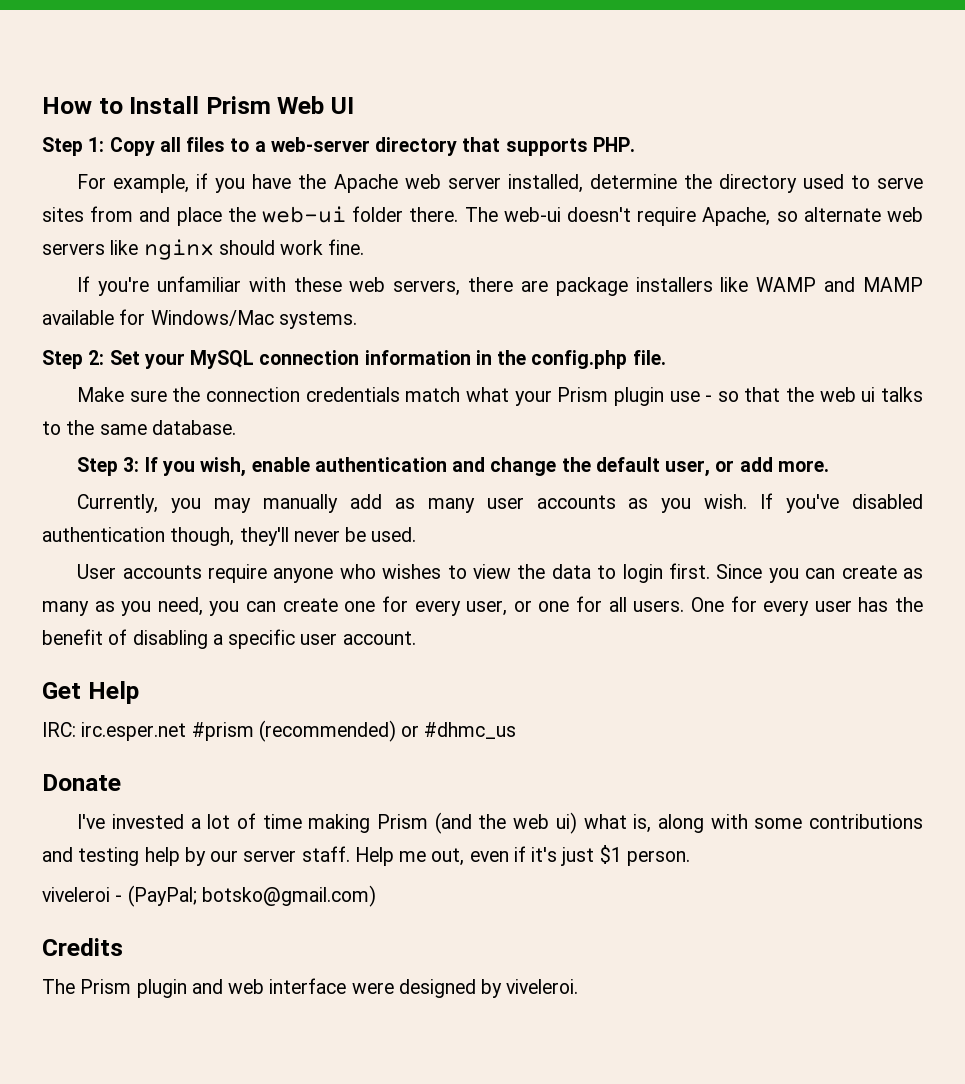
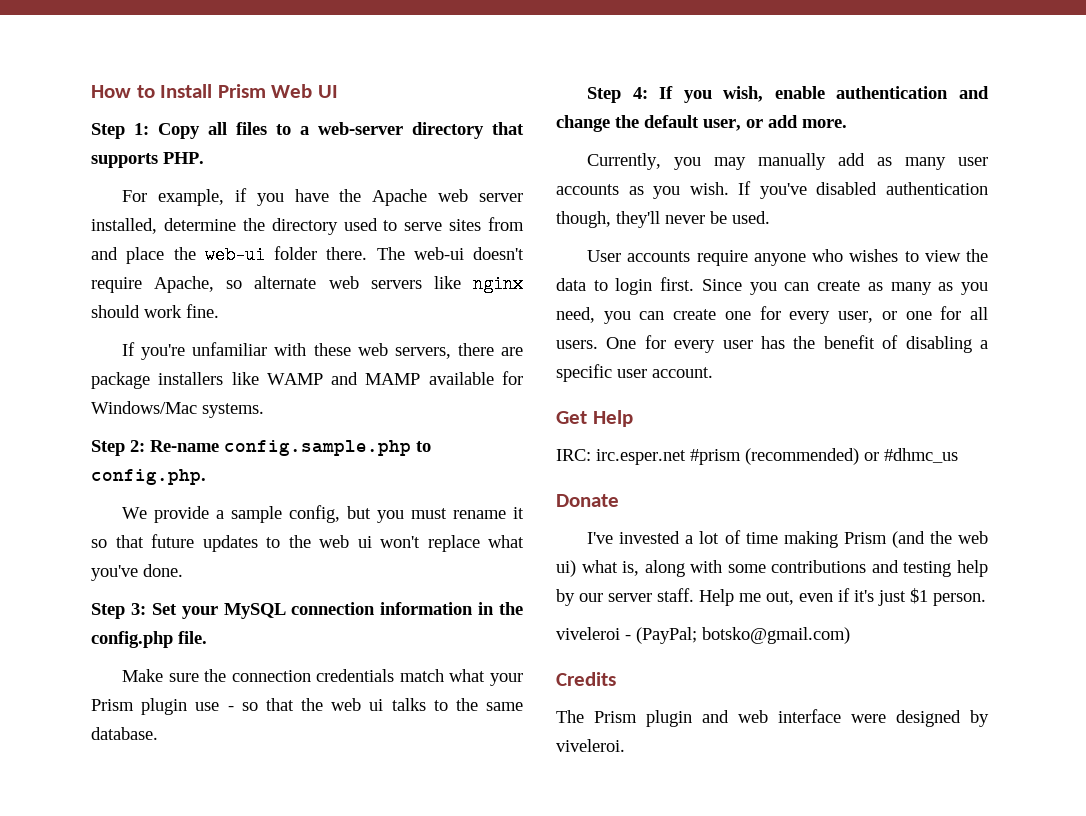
- Step 2: Set your MySQL connection information in the config.php file.
+ Step 2: Re-name config.sample.php to config.php.
+ We provide a sample config, but you must rename it so that future updates to the web ui won't replace what you've done.
+ Step 3: Set your MySQL connection information in the config.php file.
- Step 3: If you wish, enable authentication and change the default user, or add more.
+ Step 4: If you wish, enable authentication and change the default user, or add more.

